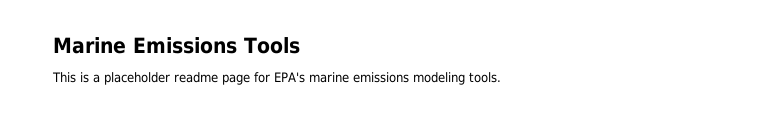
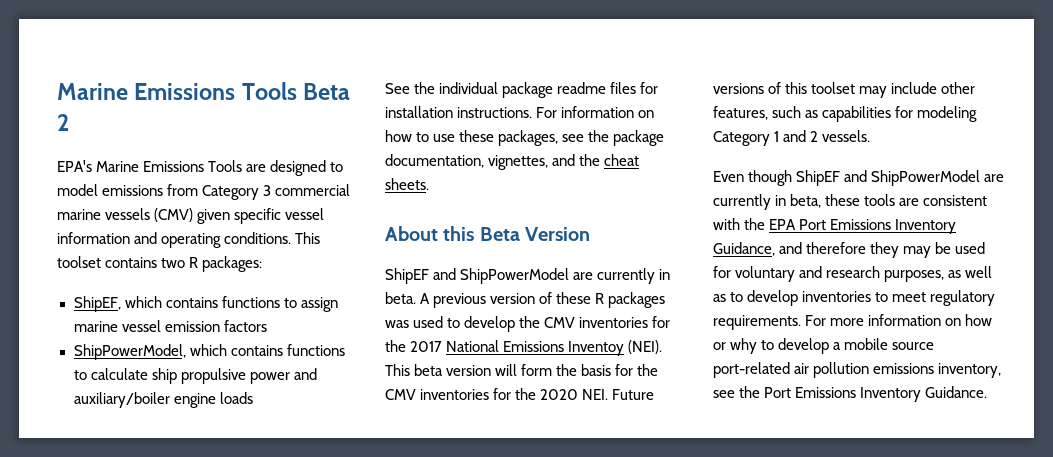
- Marine Emissions Tools
- This is a placeholder readme page for EPA's marine emissions modeling tools.
+ Marine Emissions Tools Beta 2
+ EPA's Marine Emissions Tools are designed to model emissions from Category 3 commercial marine vessels (CMV) given specific vessel information and operating conditions. This toolset contains two R packages:
+ ShipEF, which contains functions to assign marine vessel emission factors
+ ShipPowerModel, which contains functions to calculate ship propulsive power and auxiliary/boiler engine loads
+ See the individual package readme files for installation instructions. For information on how to use these packages, see the package documentation, vignettes, and the cheat sheets.
+ About this Beta Version
+ ShipEF and ShipPowerModel are currently in beta. A previous version of these R packages was used to develop the CMV inventories for the 2017 National Emissions Inventoy (NEI). This beta version will form the basis for the CMV inventories for the 2020 NEI. Future versions of this toolset may include other features, such as capabilities for modeling Category 1 and 2 vessels.
+ Even though ShipEF and ShipPowerModel are currently in beta, these tools are consistent with the EPA Port Emissions Inventory Guidance, and therefore they may be used for voluntary and research purposes, as well as to develop inventories to meet regulatory requirements. For more information on how or why to develop a mobile source port-related air pollution emissions inventory, see the Port Emissions Inventory Guidance.

